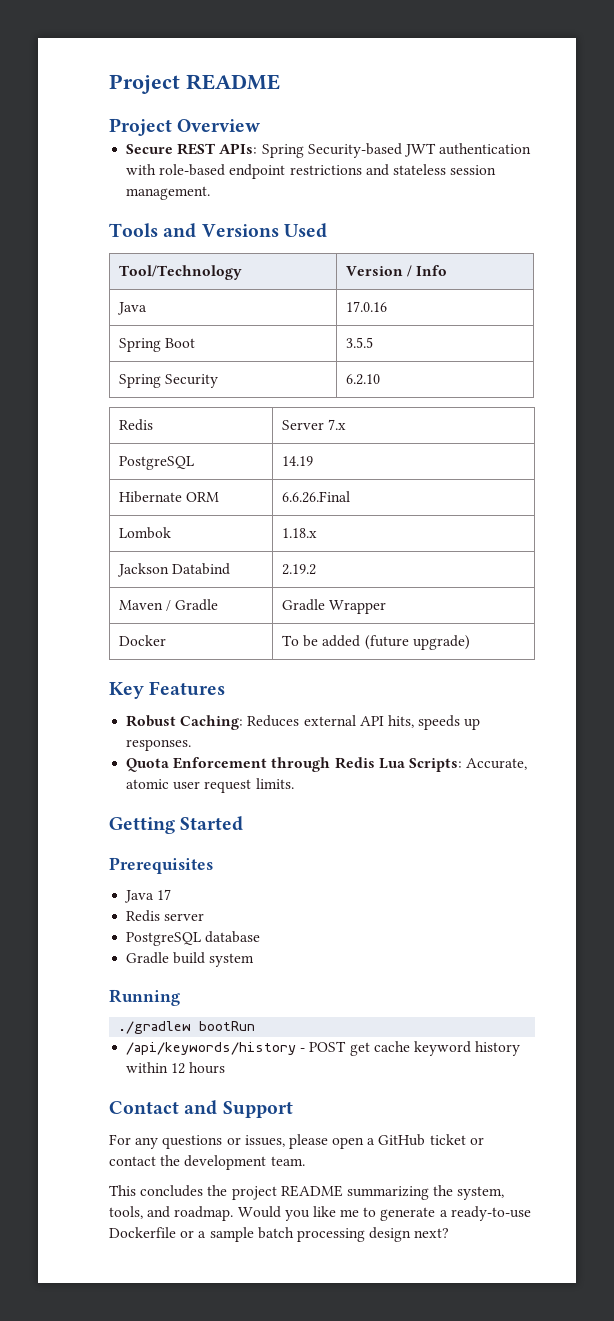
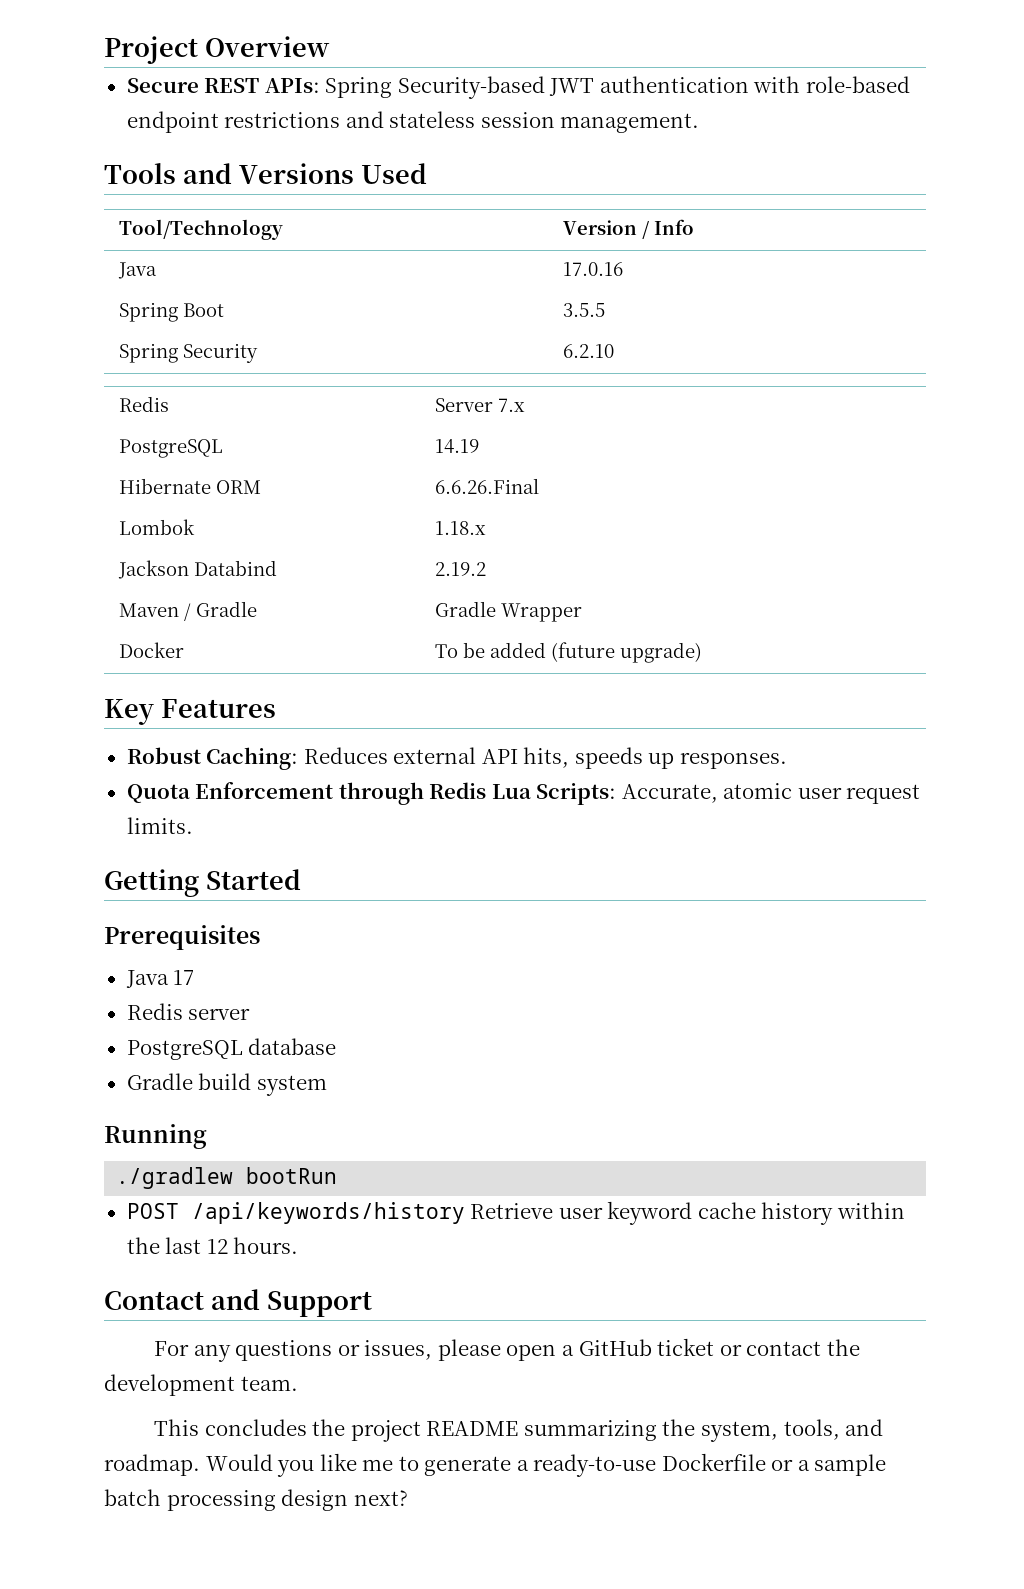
- Project README
- /api/keywords/history - POST get cache keyword history within 12 hours
+ POST /api/keywords/history Retrieve user keyword cache history within the last 12 hours.

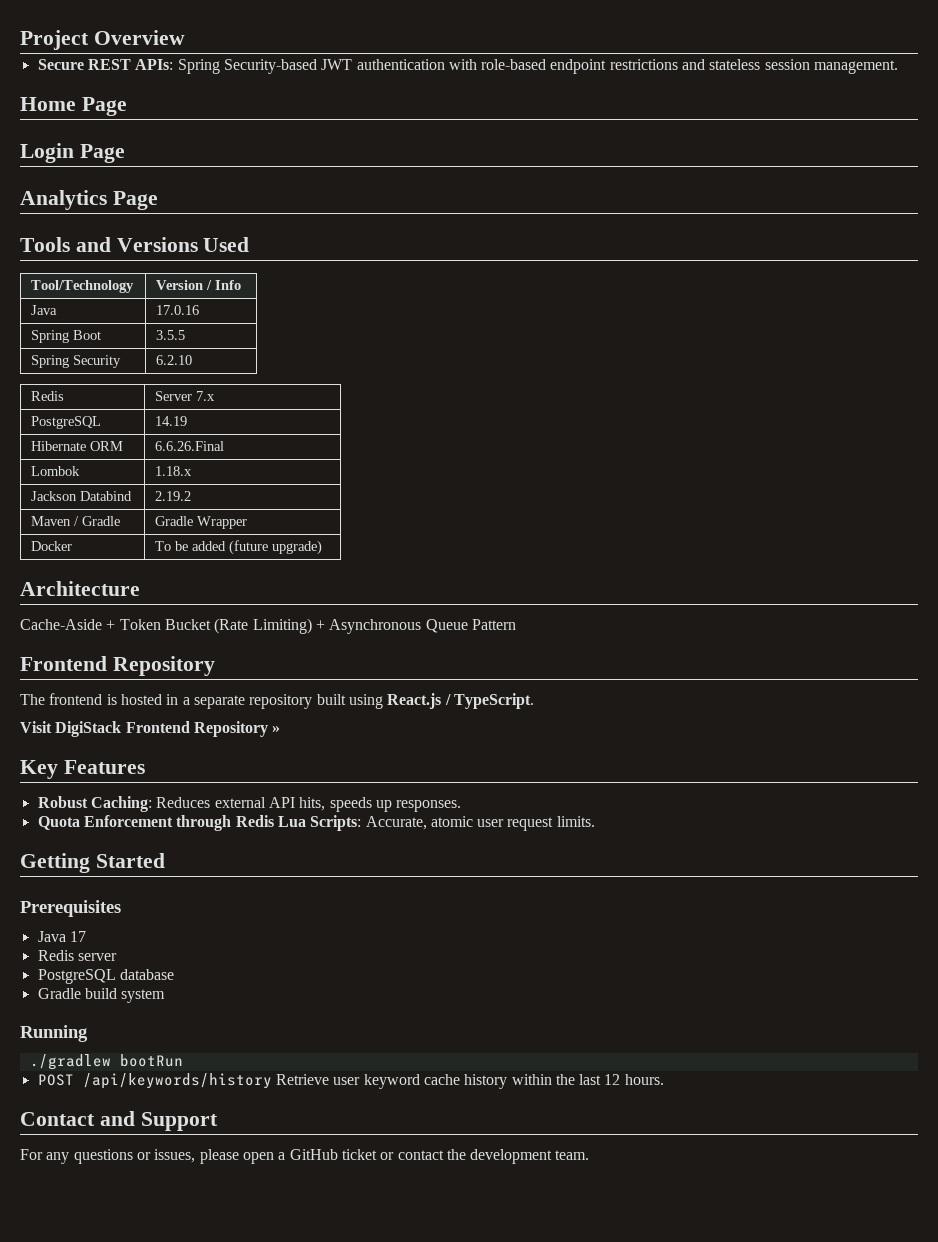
+ Home Page
+ Login Page
+ Analytics Page
+ Architecture
+ Cache-Aside + Token Bucket (Rate Limiting) + Asynchronous Queue Pattern
+ Frontend Repository
+ The frontend is hosted in a separate repository built using React.js / TypeScript.
+ Visit DigiStack Frontend Repository »
- This concludes the project README summarizing the system, tools, and roadmap. Would you like me to generate a ready-to-use Dockerfile or a sample batch processing design next?

